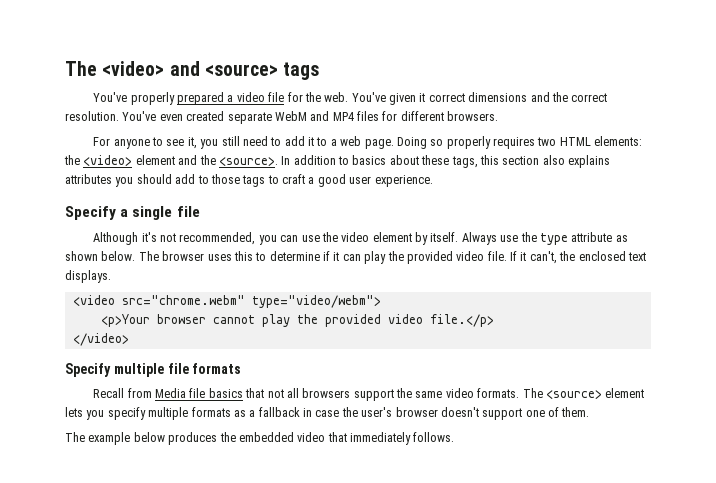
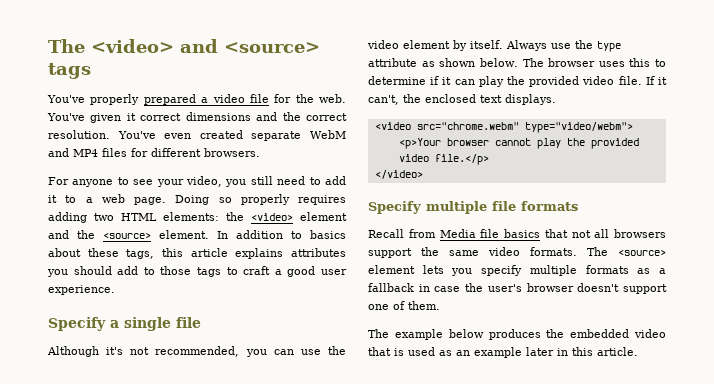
- For anyone to see it, you still need to add it to a web page.
+ For anyone to see your video, you still need to add it to a web page.
- Doing so properly requires two HTML elements: the <video> element and the <source>.
+ Doing so properly requires adding two HTML elements: the <video> element and the <source> element.
- In addition to basics about these tags, this section also explains attributes you should add to those tags to craft a good user experience.
+ In addition to basics about these tags, this article explains attributes you should add to those tags to craft a good user experience.
- The example below produces the embedded video that immediately follows.
+ The example below produces the embedded video that is used as an example later in this article.

